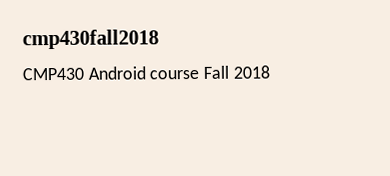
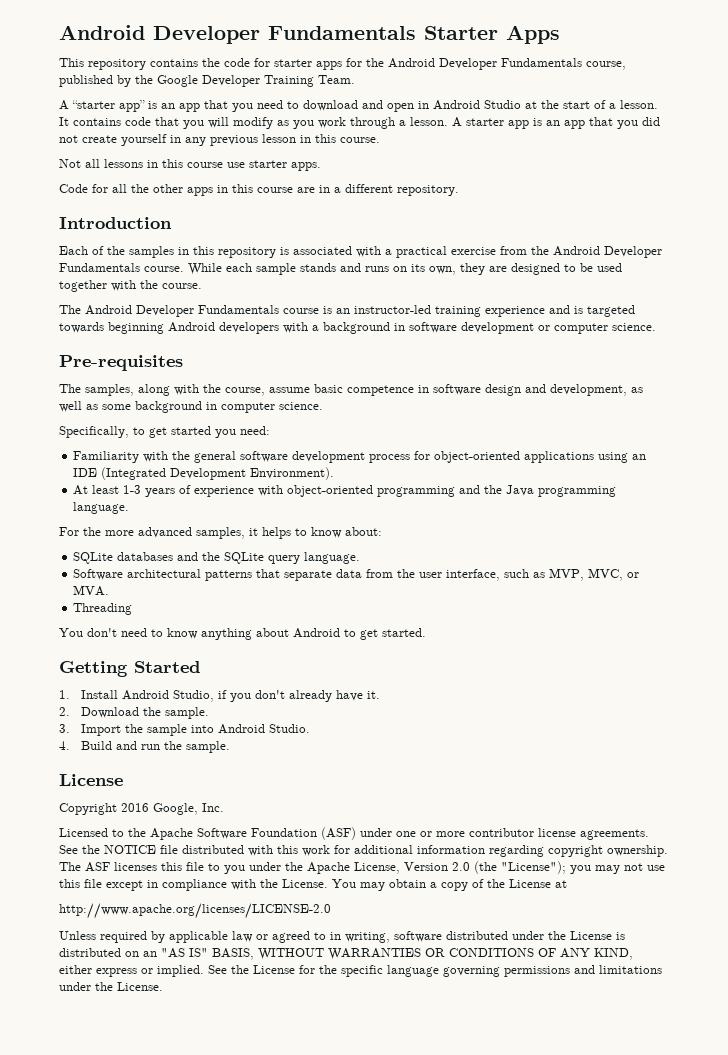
- cmp430fall2018
- CMP430 Android course Fall 2018
+ Android Developer Fundamentals Starter Apps
+ This repository contains the code for starter apps for the Android Developer Fundamentals course, published by the Google Developer Training Team.
+ A “starter app” is an app that you need to download and open in Android Studio at the start of a lesson. It contains code that you will modify as you work through a lesson. A starter app is an app that you did not create yourself in any previous lesson in this course.
+ Not all lessons in this course use starter apps.
+ Code for all the other apps in this course are in a different repository.
+ Introduction
+ Each of the samples in this repository is associated with a practical exercise from the Android Developer Fundamentals course. While each sample stands and runs on its own, they are designed to be used together with the course.
+ The Android Developer Fundamentals course is an instructor-led training experience and is targeted towards beginning Android developers with a background in software development or computer science.
+ Pre-requisites
+ The samples, along with the course, assume basic competence in software design and development, as well as some background in computer science.
+ Specifically, to get started you need:
+ Familiarity with the general software development process for object-oriented applications using an IDE (Integrated Development Environment).
+ At least 1-3 years of experience with object-oriented programming and the Java programming language.
+ For the more advanced samples, it helps to know about:
+ SQLite databases and the SQLite query language.
+ Software architectural patterns that separate data from the user interface, such as MVP, MVC, or MVA.
+ Threading
+ You don't need to know anything about Android to get started.
+ Getting Started
+ 1. Install Android Studio, if you don't already have it.
+ 2. Download the sample.
+ 3. Import the sample into Android Studio.
+ 4. Build and run the sample.
+ License
+ Copyright 2016 Google, Inc.
+ Licensed to the Apache Software Foundation (ASF) under one or more contributor license agreements. See the NOTICE file distributed with this work for additional information regarding copyright ownership. The ASF licenses this file to you under the Apache License, Version 2.0 (the "License"); you may not use this file except in compliance with the License. You may obtain a copy of the License at
+ http://www.apache.org/licenses/LICENSE-2.0
+ Unless required by applicable law or agreed to in writing, software distributed under the License is distributed on an "AS IS" BASIS, WITHOUT WARRANTIES OR CONDITIONS OF ANY KIND, either express or implied. See the License for the specific language governing permissions and limitations under the License.

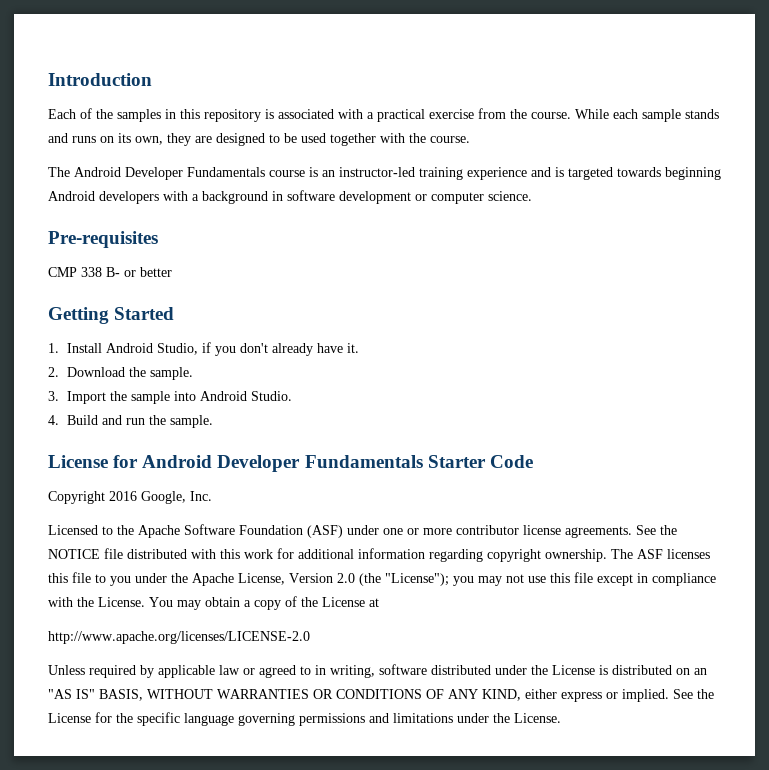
- Android Developer Fundamentals Starter Apps
- This repository contains the code for starter apps for the Android Developer Fundamentals course, published by the Google Developer Training Team.
- A “starter app” is an app that you need to download and open in Android Studio at the start of a lesson. It contains code that you will modify as you work through a lesson. A starter app is an app that you did not create yourself in any previous lesson in this course.
- Not all lessons in this course use starter apps.
- Code for all the other apps in this course are in a different repository.
- Each of the samples in this repository is associated with a practical exercise from the Android Developer Fundamentals course.
+ Each of the samples in this repository is associated with a practical exercise from the course.
- The samples, along with the course, assume basic competence in software design and development, as well as some background in computer science.
- Specifically, to get started you need:
- Familiarity with the general software development process for object-oriented applications using an IDE (Integrated Development Environment).
- At least 1-3 years of experience with object-oriented programming and the Java programming language.
- For the more advanced samples, it helps to know about:
- SQLite databases and the SQLite query language.
- Software architectural patterns that separate data from the user interface, such as MVP, MVC, or MVA.
- Threading
- You don't need to know anything about Android to get started.
+ CMP 338 B- or better
  4. Build and run the sample.
- License
+ License for Android Developer Fundamentals Starter Code

